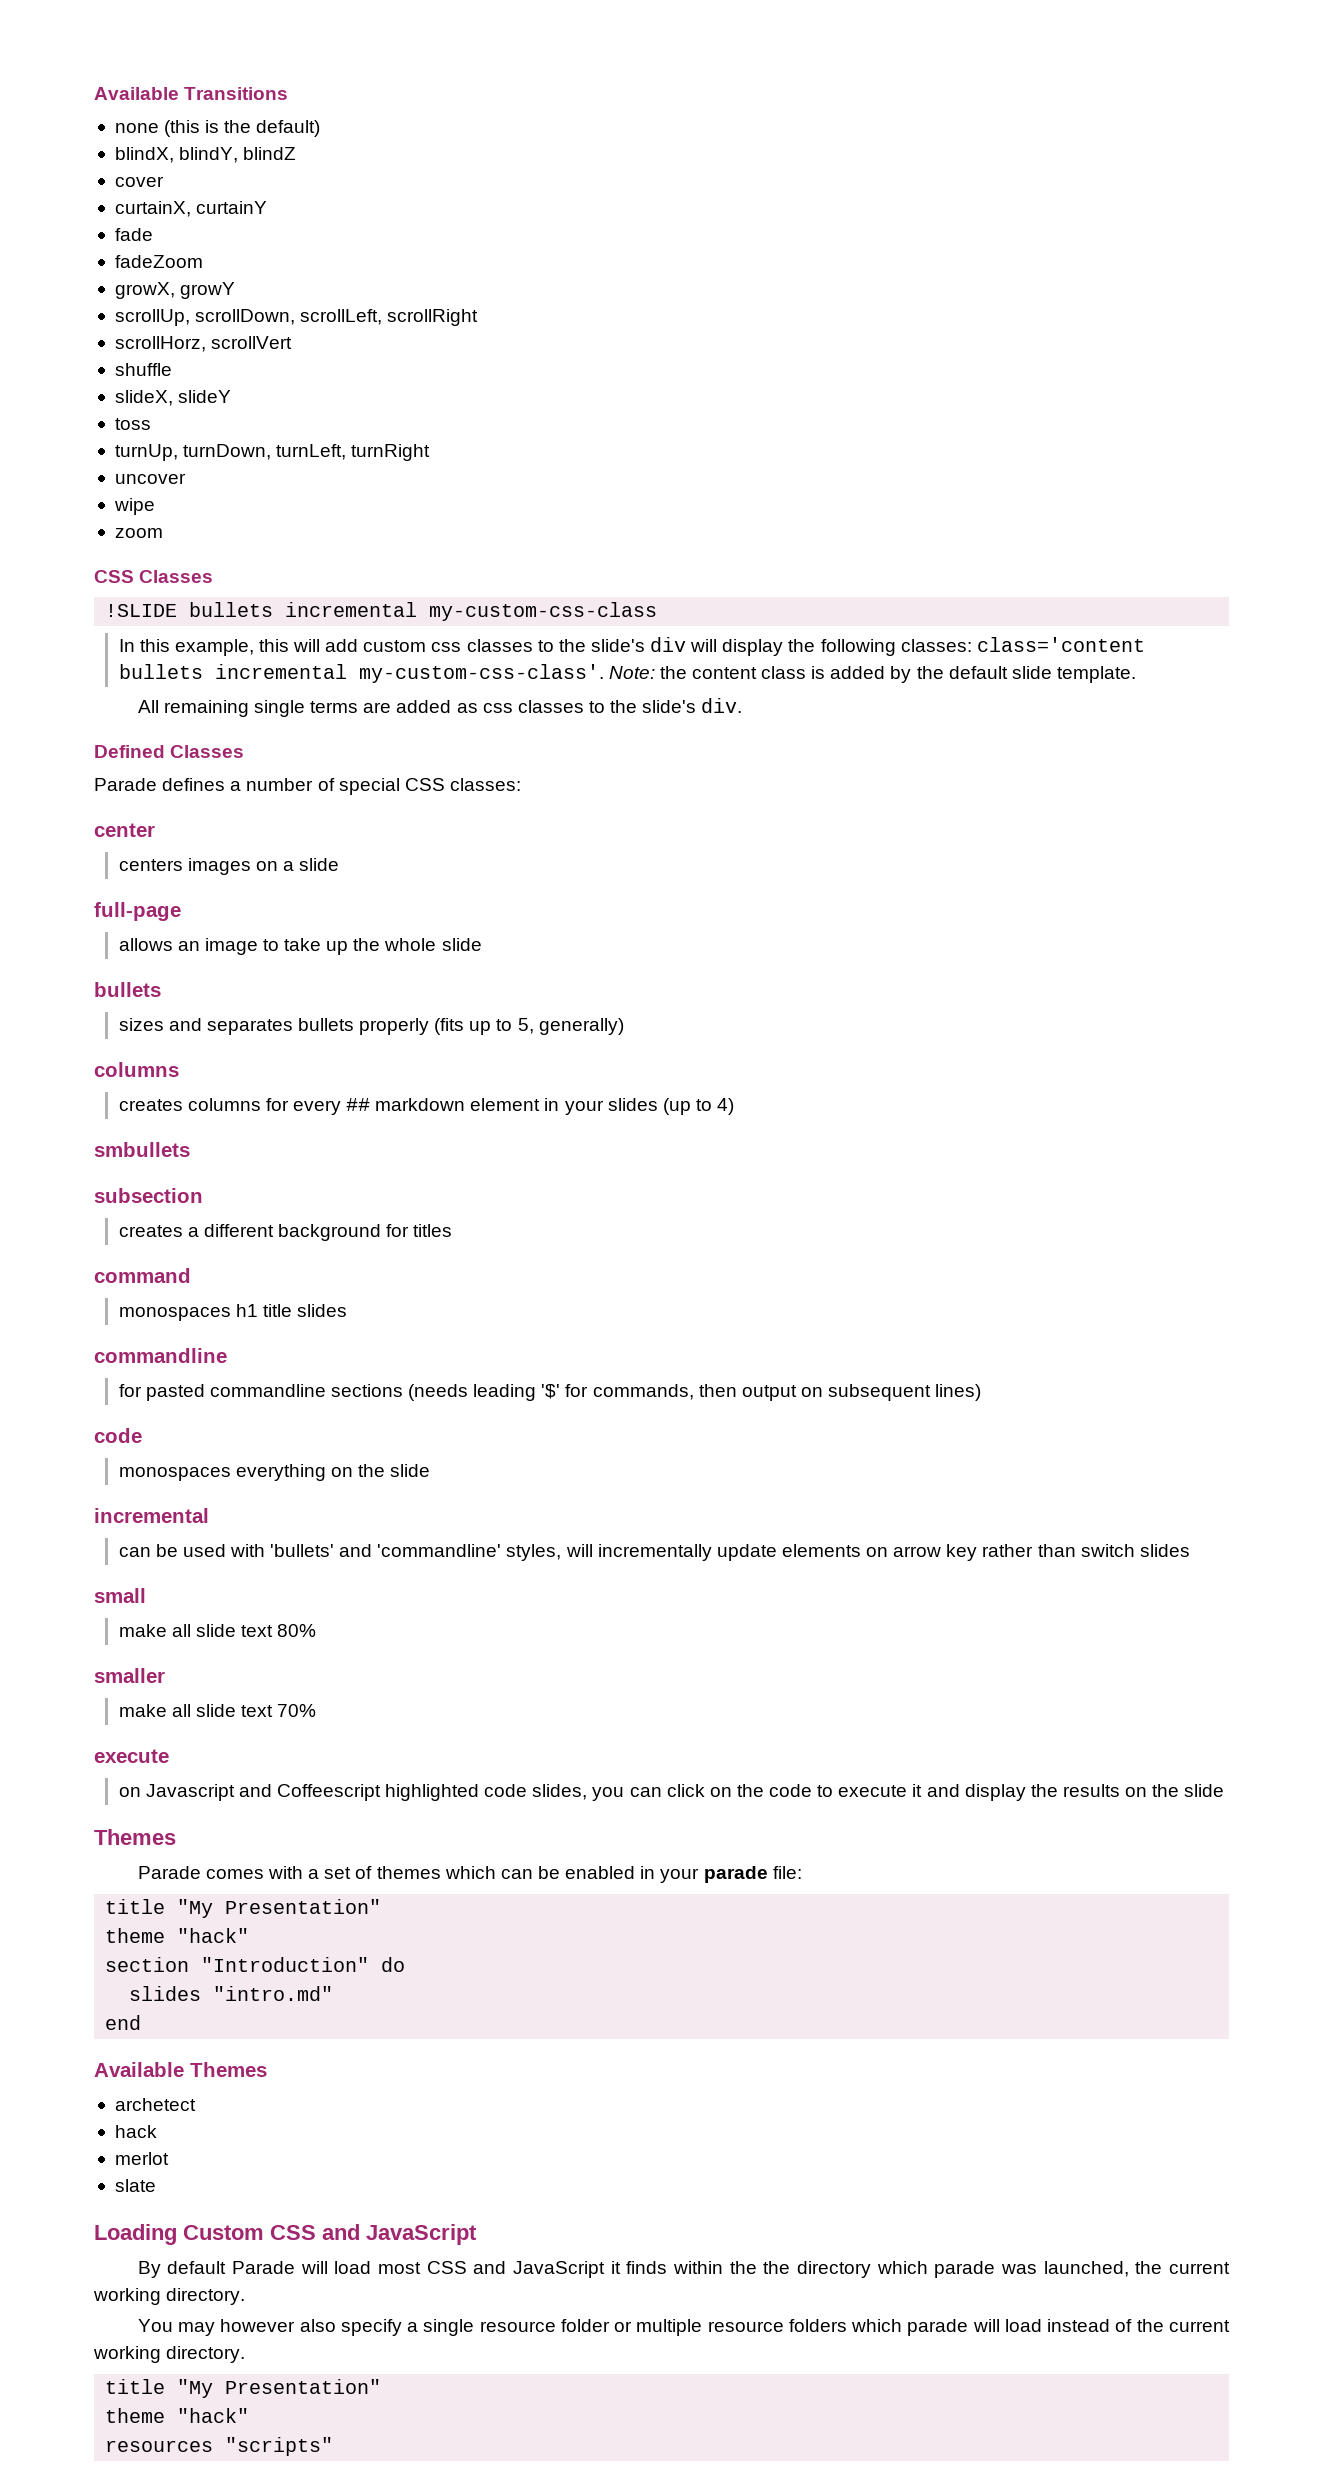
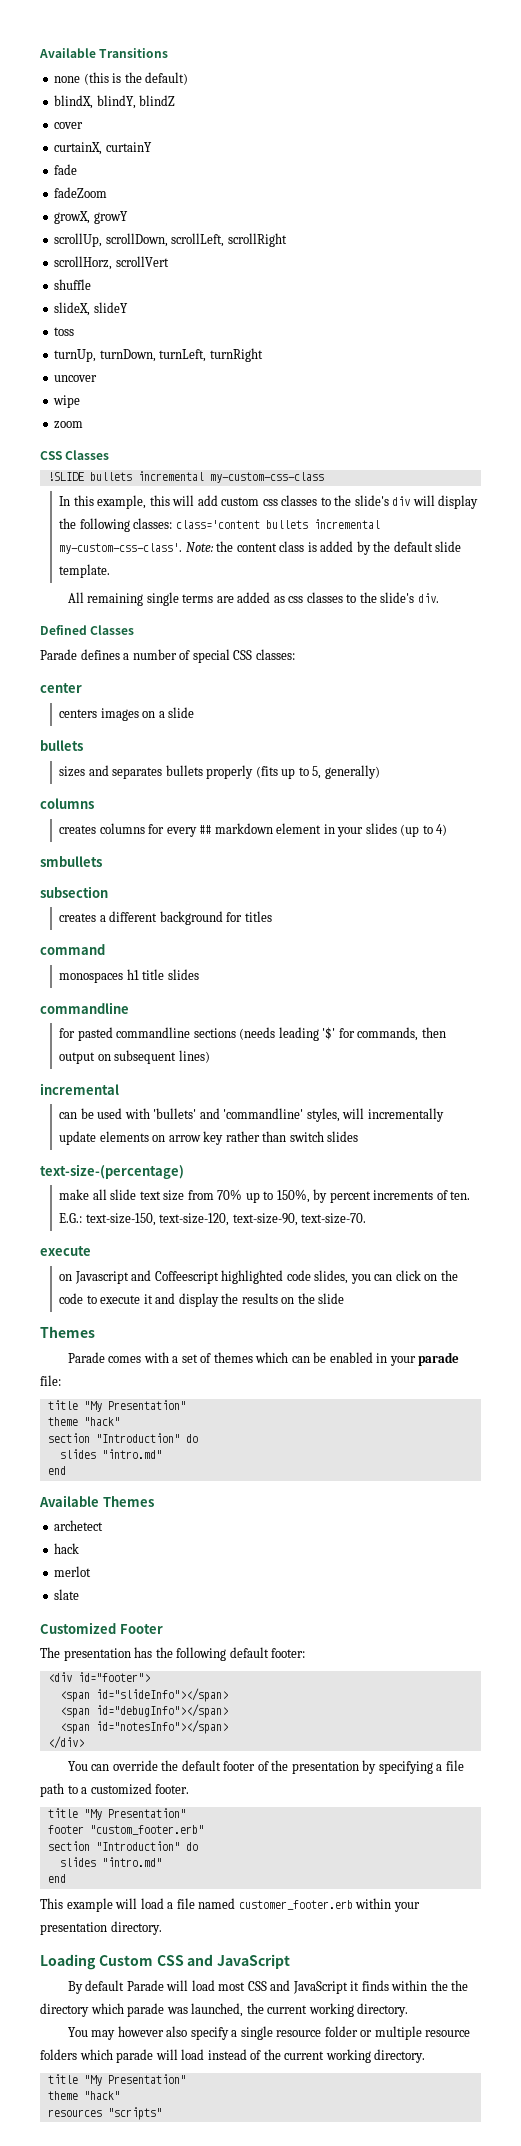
- full-page
- allows an image to take up the whole slide
  for pasted commandline sections (needs leading '$' for commands, then output on subsequent lines)
- code
- monospaces everything on the slide
- small
- make all slide text 80%
- smaller
- make all slide text 70%
+ text-size-(percentage)
+ make all slide text size from 70% up to 150%, by percent increments of ten. E.G.: text-size-150, text-size-120, text-size-90, text-size-70.
+ Customized Footer
+ The presentation has the following default footer:
+ <div id="footer">
+ <span id="slideInfo"></span>
+ <span id="debugInfo"></span>
+ <span id="notesInfo"></span>
+ </div>
+ You can override the default footer of the presentation by specifying a file path to a customized footer.
+ title "My Presentation"
+ footer "custom_footer.erb"
+ section "Introduction" do
+ slides "intro.md"
+ end
+ This example will load a file named customer_footer.erb within your presentation directory.

